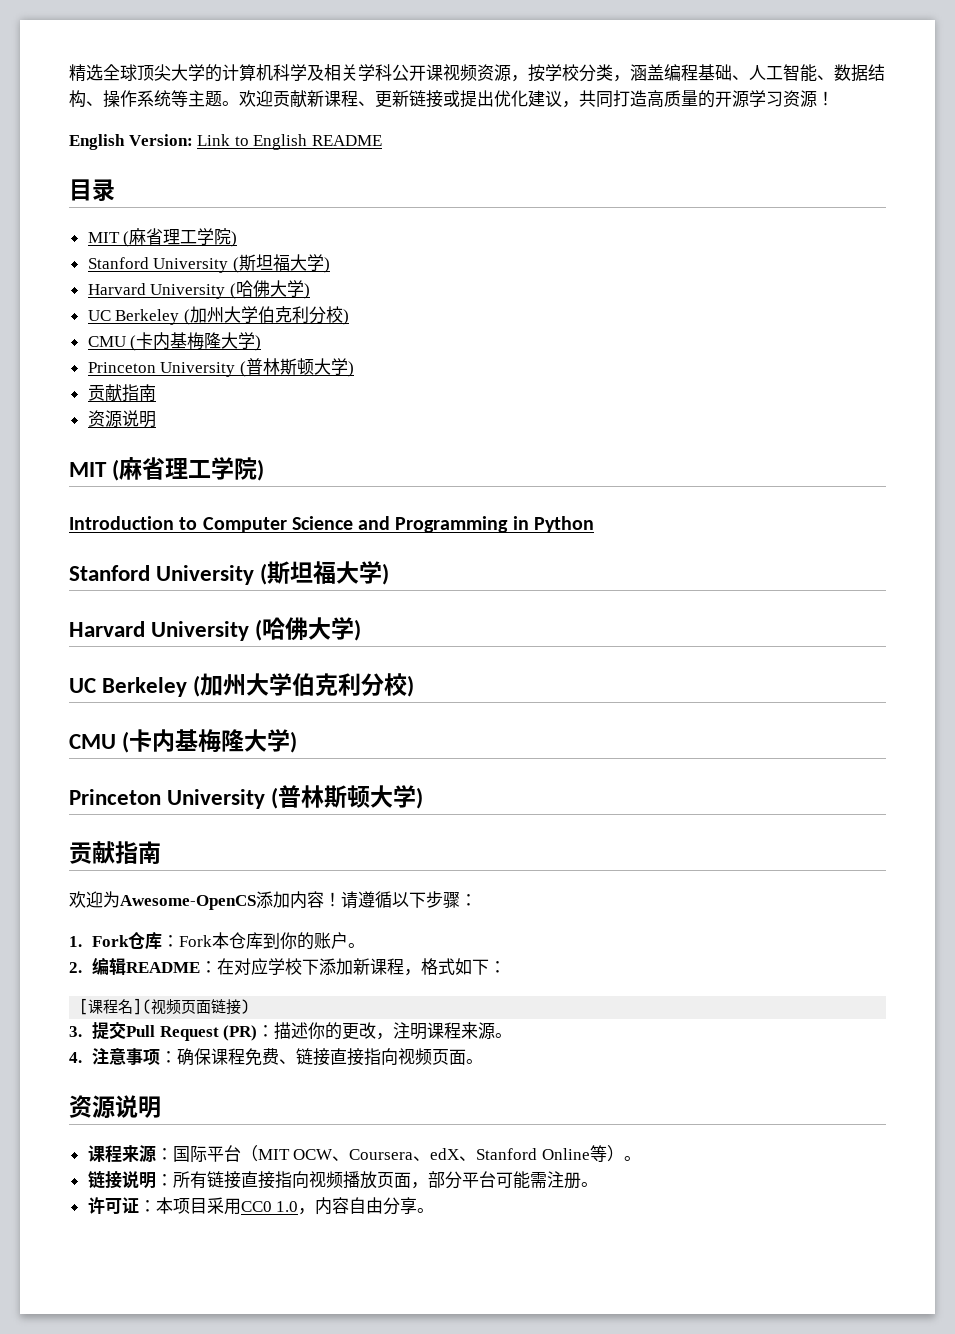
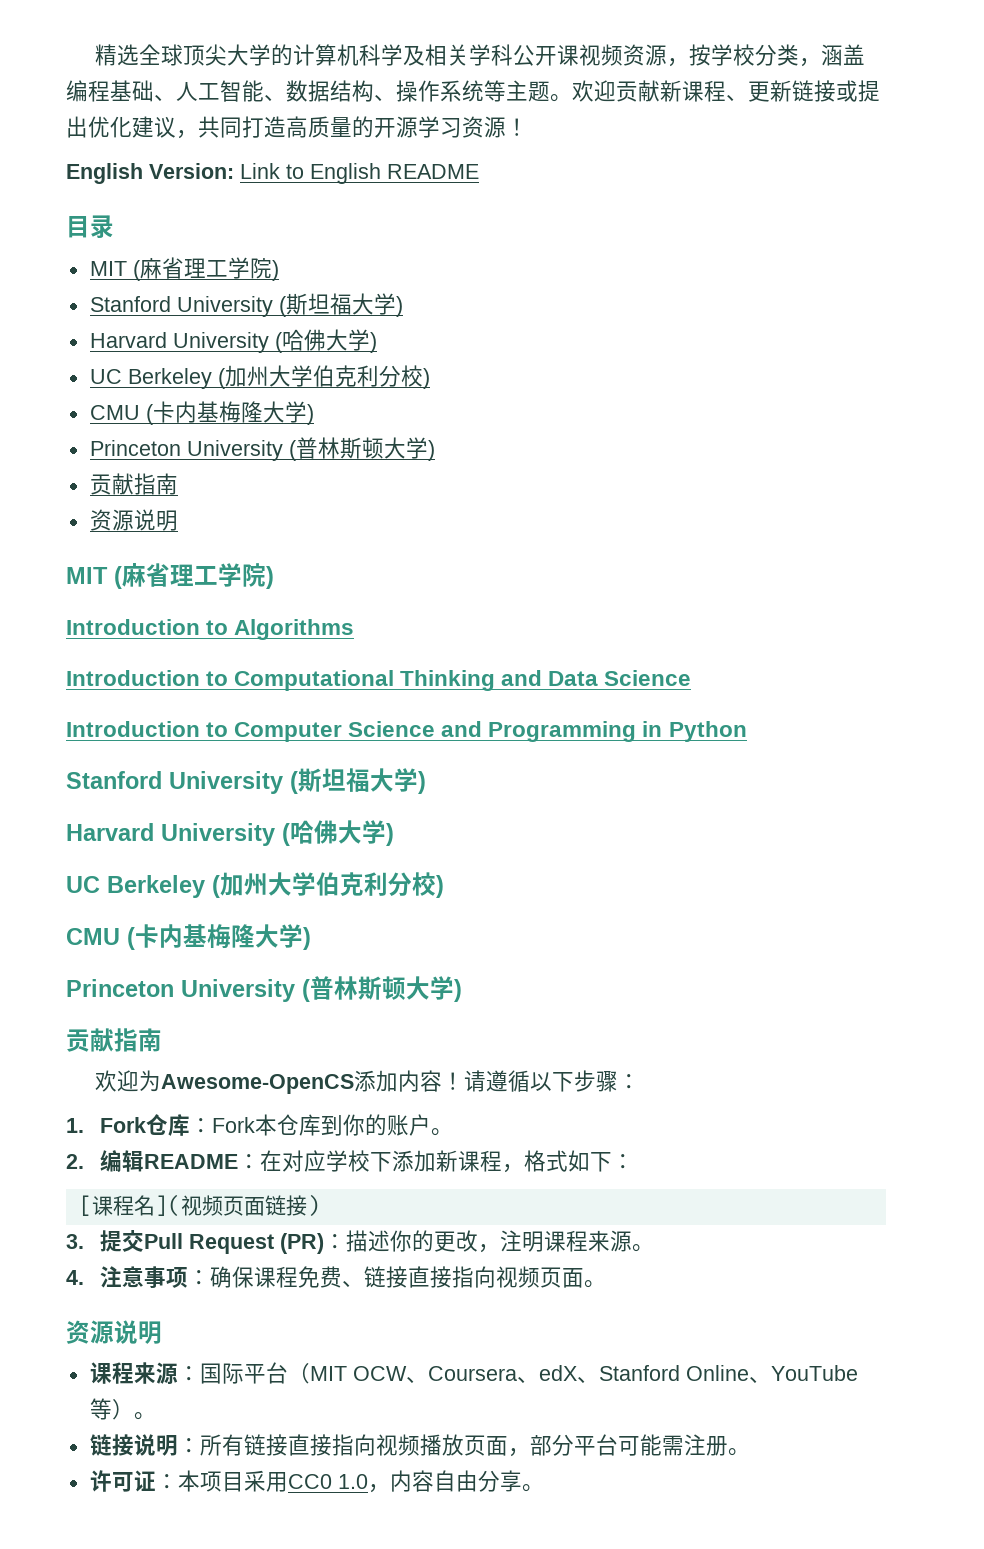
+ Introduction to Algorithms
+ Introduction to Computational Thinking and Data Science
- 课程来源：国际平台（MIT OCW、Coursera、edX、Stanford Online等）。
+ 课程来源：国际平台（MIT OCW、Coursera、edX、Stanford Online、YouTube等）。

